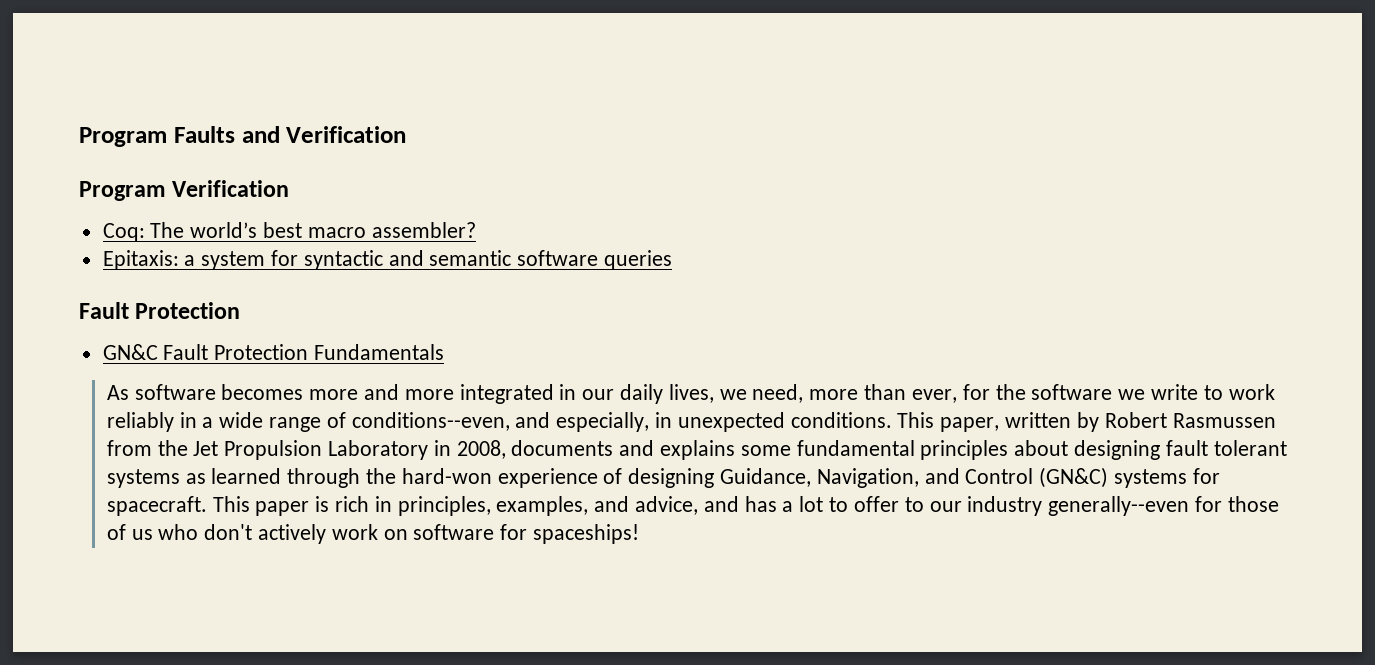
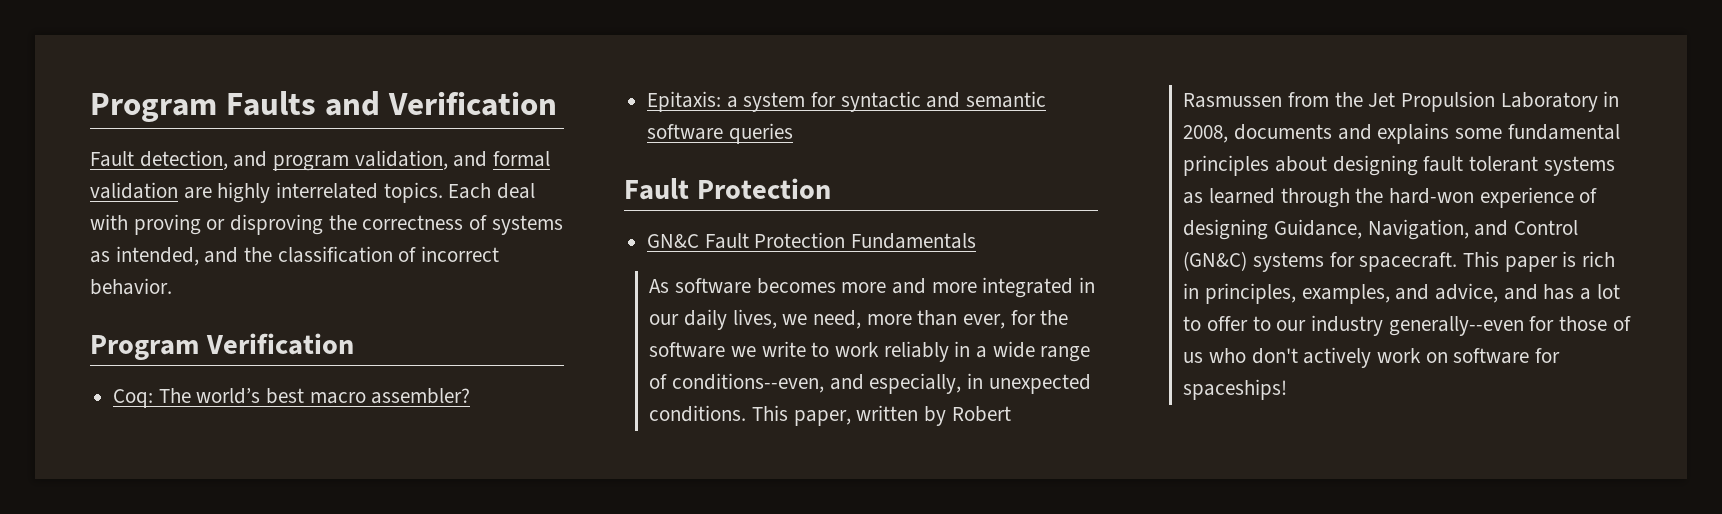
+ Fault detection, and program validation, and formal validation are highly interrelated topics. Each deal with proving or disproving the correctness of systems as intended, and the classification of incorrect behavior.

